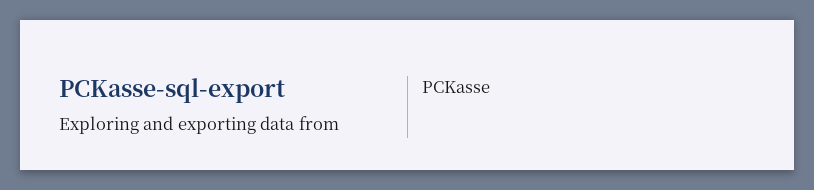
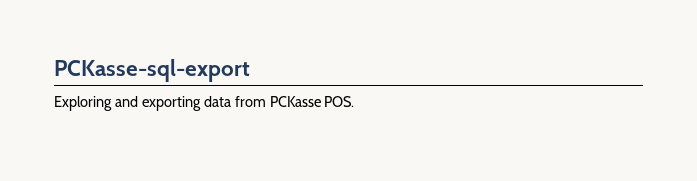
- Exploring and exporting data from PCKasse
+ Exploring and exporting data from PCKasse POS.

